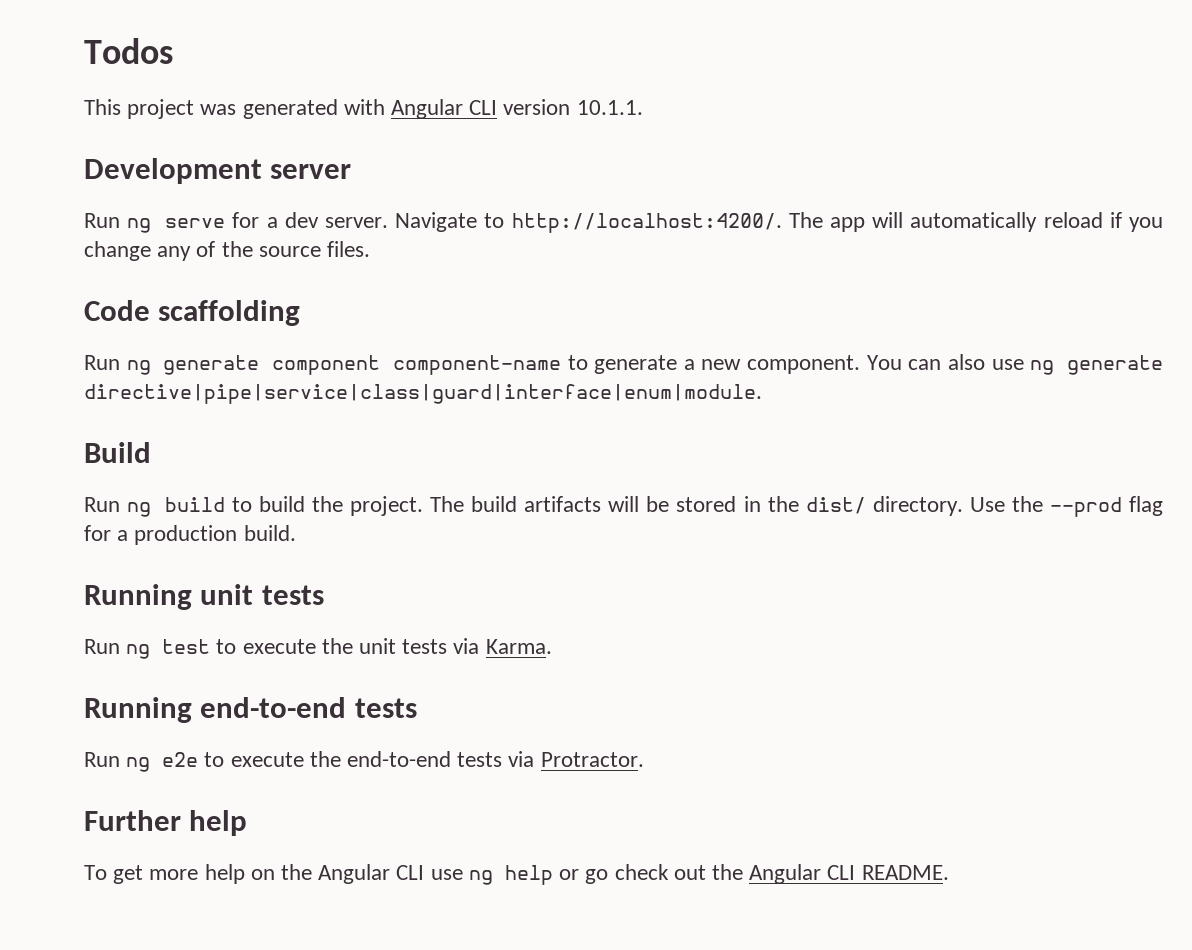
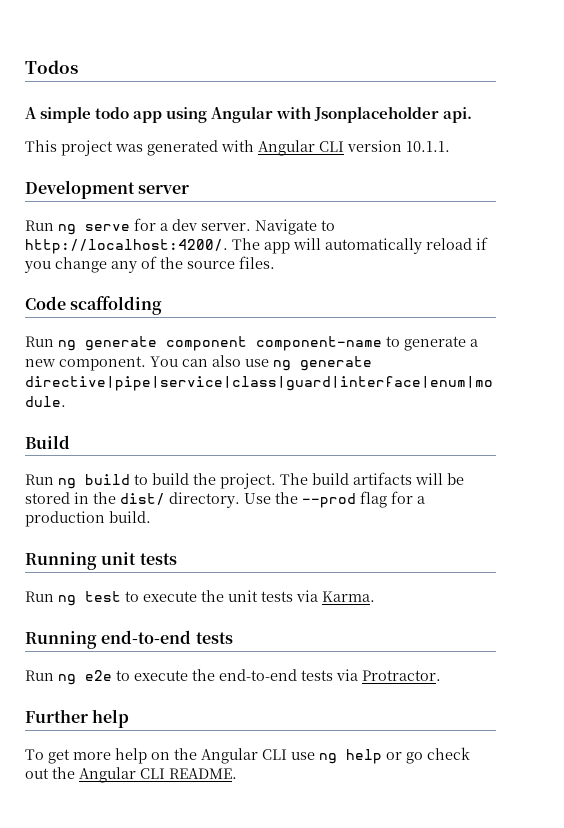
+ A simple todo app using Angular with Jsonplaceholder api.

